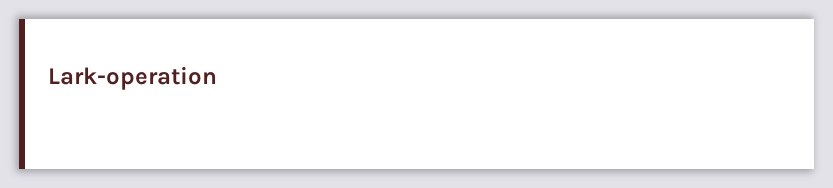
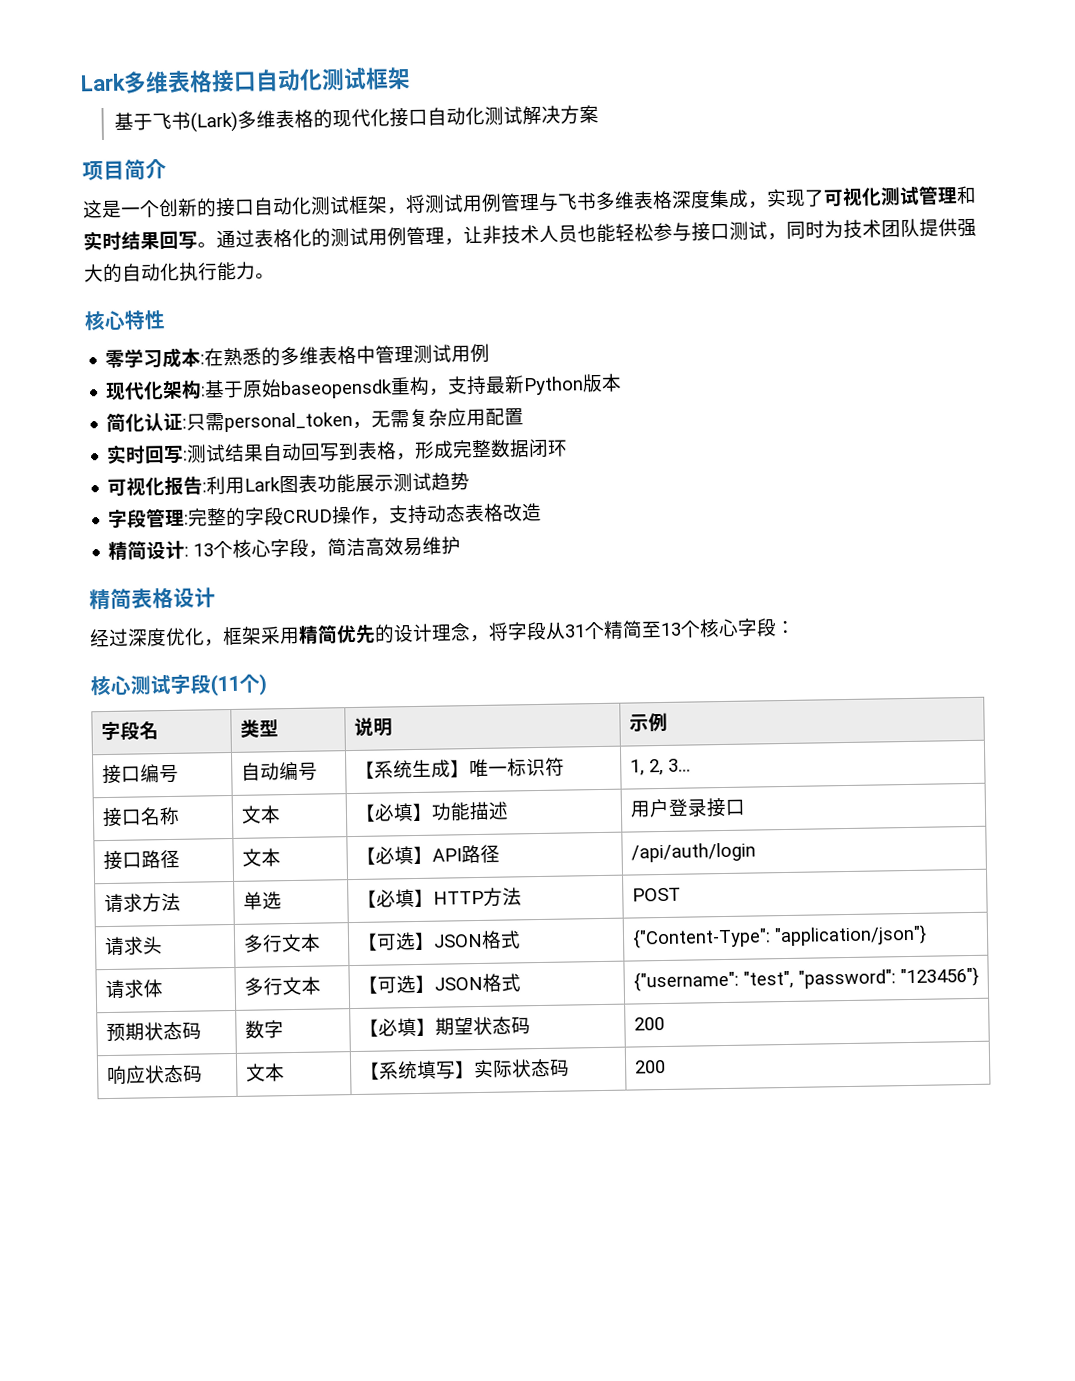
- Lark-operation
+ Lark多维表格接口自动化测试框架
+ 基于飞书(Lark)多维表格的现代化接口自动化测试解决方案
+ 项目简介
+ 这是一个创新的接口自动化测试框架，将测试用例管理与飞书多维表格深度集成，实现了可视化测试管理和实时结果回写。通过表格化的测试用例管理，让非技术人员也能轻松参与接口测试，同时为技术团队提供强大的自动化执行能力。
+ 核心特性
+ 零学习成本:在熟悉的多维表格中管理测试用例
+ 现代化架构:基于原始baseopensdk重构，支持最新Python版本
+ 简化认证:只需personal_token，无需复杂应用配置
+ 实时回写:测试结果自动回写到表格，形成完整数据闭环
+ 可视化报告:利用Lark图表功能展示测试趋势
+ 字段管理:完整的字段CRUD操作，支持动态表格改造
+ 精简设计: 13个核心字段，简洁高效易维护
+ 精简表格设计
+ 经过深度优化，框架采用精简优先的设计理念，将字段从31个精简至13个核心字段：
+ 核心测试字段(11个)
+ 字段名 | 类型 | 说明 | 示例
+ 接口编号 | 自动编号 | 【系统生成】唯一标识符 | 1, 2, 3...
+ 接口名称 | 文本 | 【必填】功能描述 | 用户登录接口
+ 接口路径 | 文本 | 【必填】API路径 | /api/auth/login
+ 请求方法 | 单选 | 【必填】HTTP方法 | POST
+ 请求头 | 多行文本 | 【可选】JSON格式 | {"Content-Type": "application/json"}
+ 请求体 | 多行文本 | 【可选】JSON格式 | {"username": "test", "password": "123456"}
+ 预期状态码 | 数字 | 【必填】期望状态码 | 200
+ 响应状态码 | 文本 | 【系统填写】实际状态码 | 200

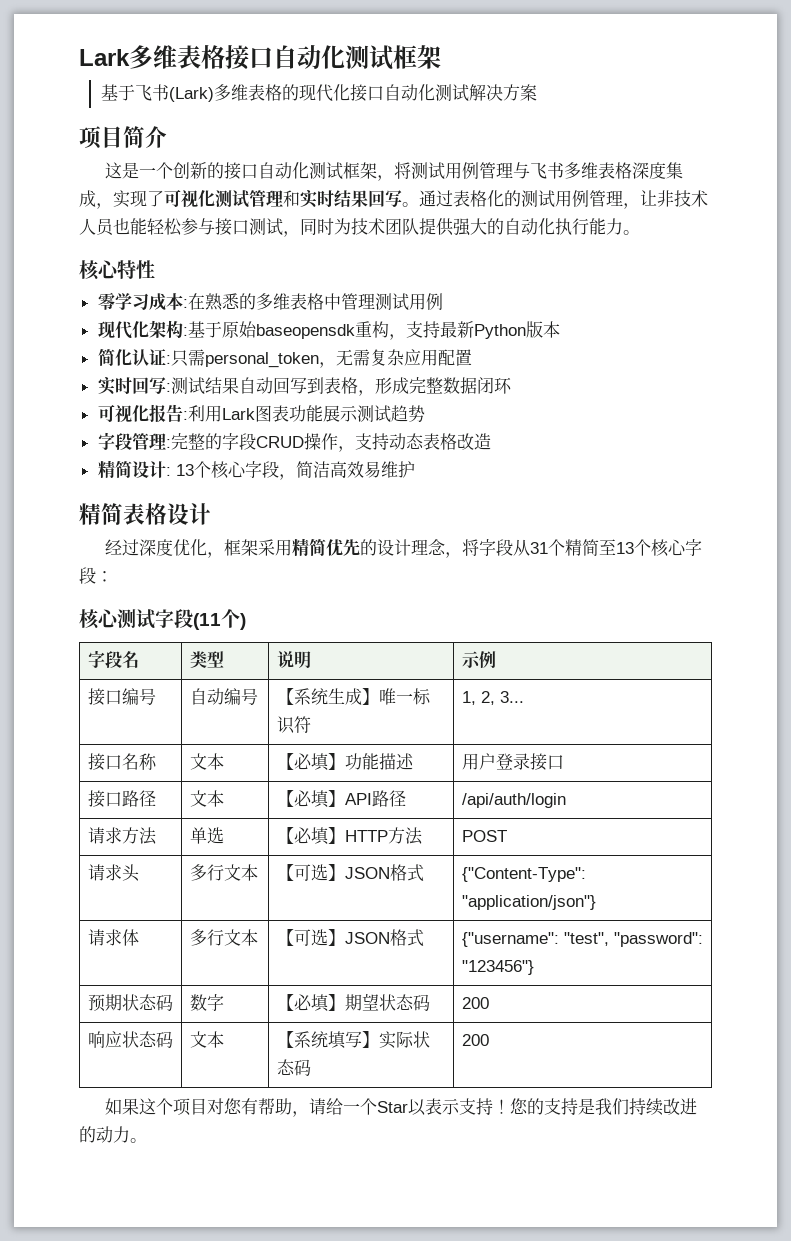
+ 如果这个项目对您有帮助，请给一个Star以表示支持！您的支持是我们持续改进的动力。

